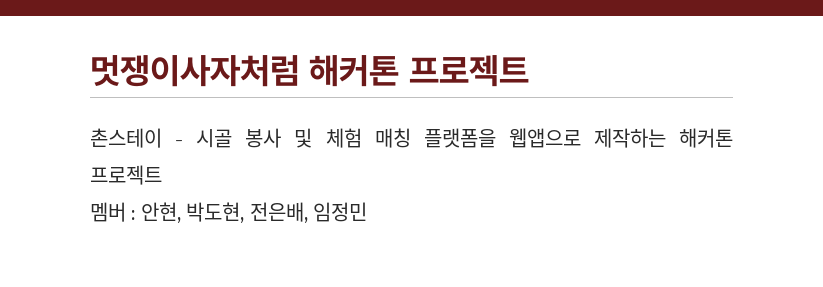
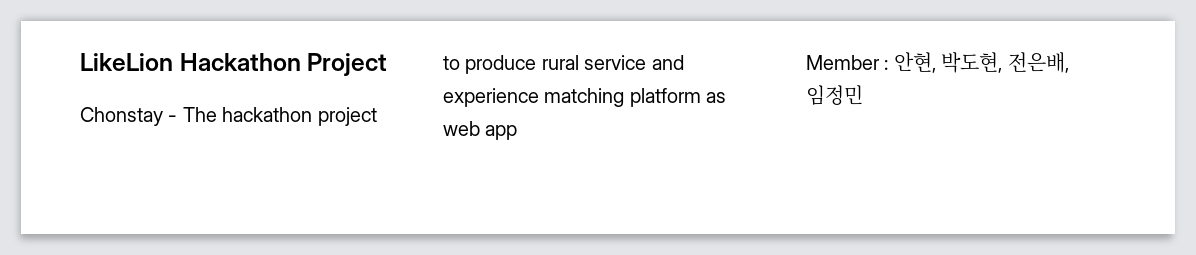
- 멋쟁이사자처럼 해커톤 프로젝트
- 촌스테이 - 시골 봉사 및 체험 매칭 플랫폼을 웹앱으로 제작하는 해커톤 프로젝트
- 멤버 : 안현, 박도현, 전은배, 임정민
+ LikeLion Hackathon Project
+ Chonstay - The hackathon project to produce rural service and experience matching platform as web app
+ Member : 안현, 박도현, 전은배, 임정민

